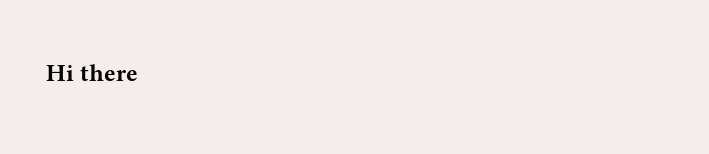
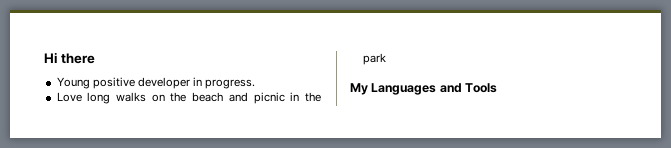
+ Young positive developer in progress.
+ Love long walks on the beach and picnic in the park
+ My Languages and Tools

